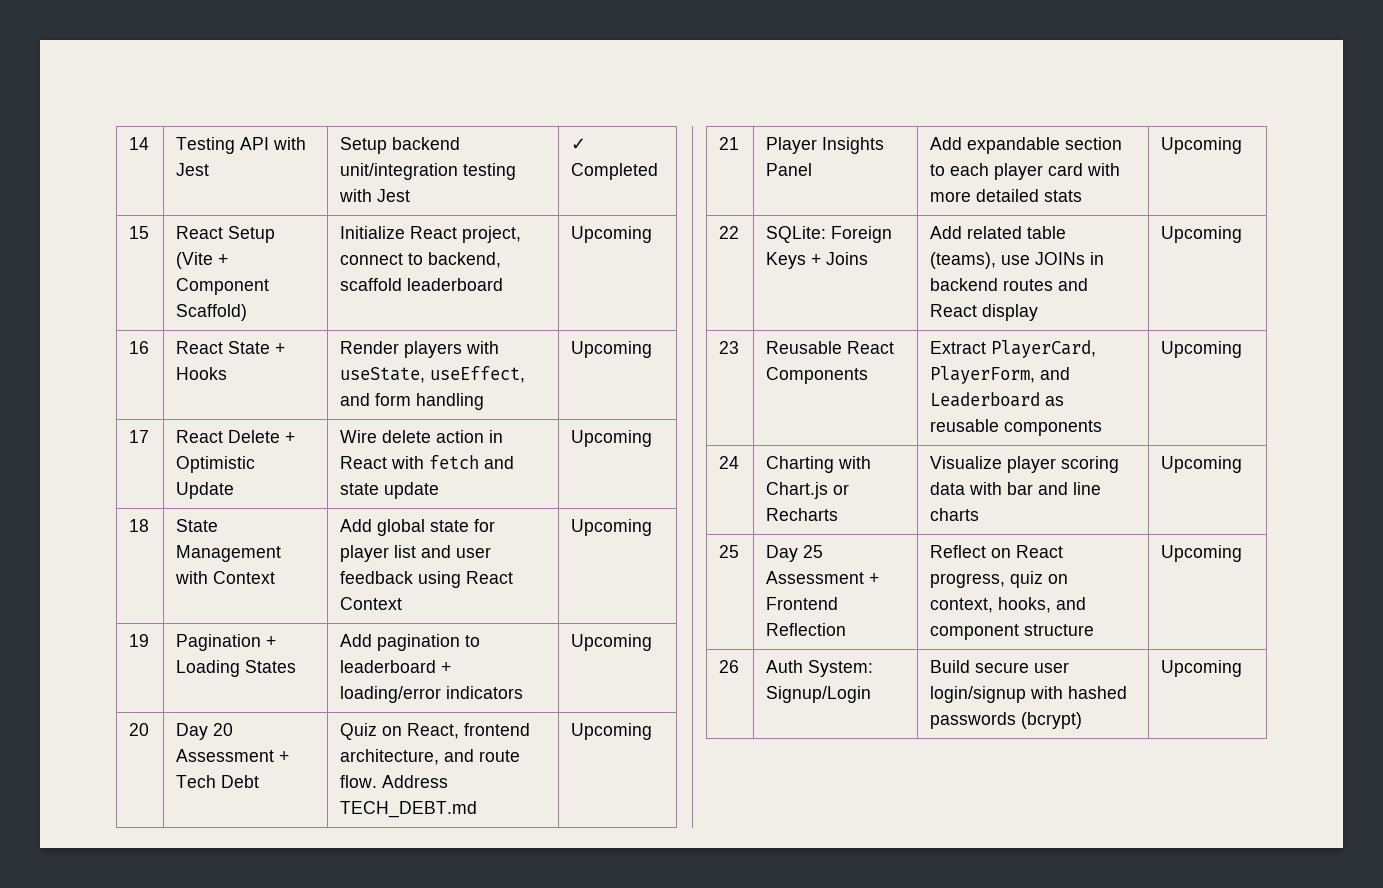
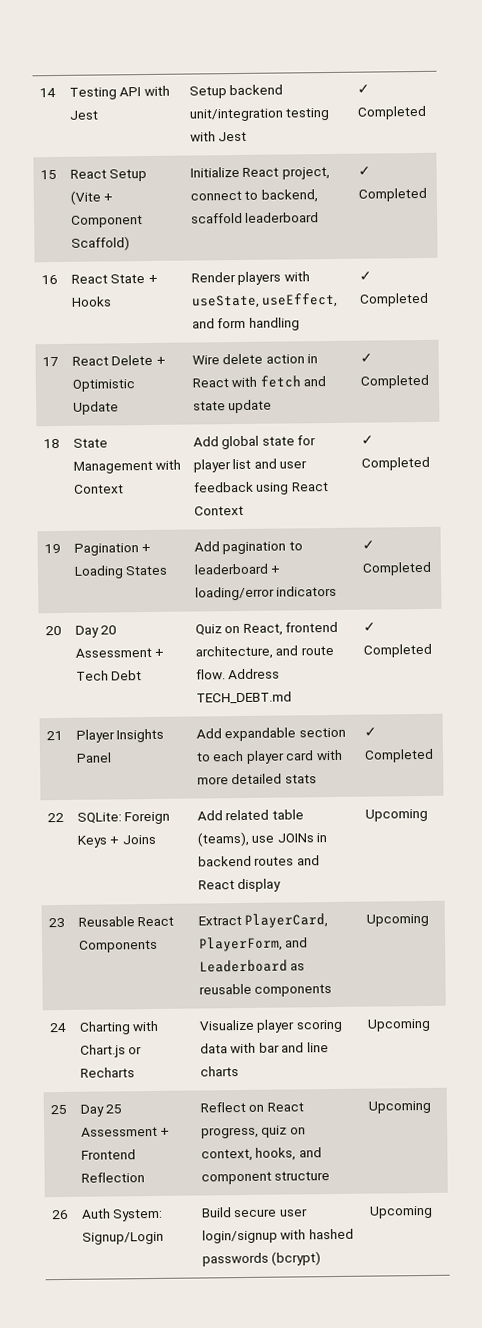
- 15 | React Setup (Vite + Component Scaffold) | Initialize React project, connect to backend, scaffold leaderboard | Upcoming
+ 15 | React Setup (Vite + Component Scaffold) | Initialize React project, connect to backend, scaffold leaderboard | ✓ Completed
- 16 | React State + Hooks | Render players with useState, useEffect, and form handling | Upcoming
+ 16 | React State + Hooks | Render players with useState, useEffect, and form handling | ✓ Completed
- 17 | React Delete + Optimistic Update | Wire delete action in React with fetch and state update | Upcoming
+ 17 | React Delete + Optimistic Update | Wire delete action in React with fetch and state update | ✓ Completed
- 18 | State Management with Context | Add global state for player list and user feedback using React Context | Upcoming
+ 18 | State Management with Context | Add global state for player list and user feedback using React Context | ✓ Completed
- 19 | Pagination + Loading States | Add pagination to leaderboard + loading/error indicators | Upcoming
+ 19 | Pagination + Loading States | Add pagination to leaderboard + loading/error indicators | ✓ Completed
- 20 | Day 20 Assessment + Tech Debt | Quiz on React, frontend architecture, and route flow. Address TECH_DEBT.md | Upcoming
+ 20 | Day 20 Assessment + Tech Debt | Quiz on React, frontend architecture, and route flow. Address TECH_DEBT.md | ✓ Completed
- 21 | Player Insights Panel | Add expandable section to each player card with more detailed stats | Upcoming
+ 21 | Player Insights Panel | Add expandable section to each player card with more detailed stats | ✓ Completed

